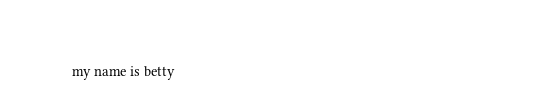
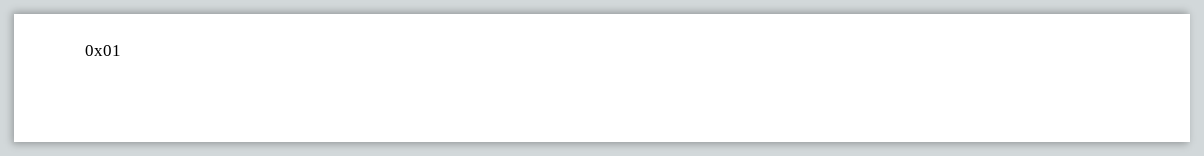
- my name is betty
+ 0x01

